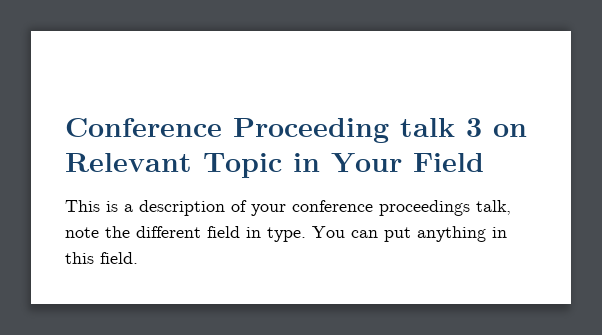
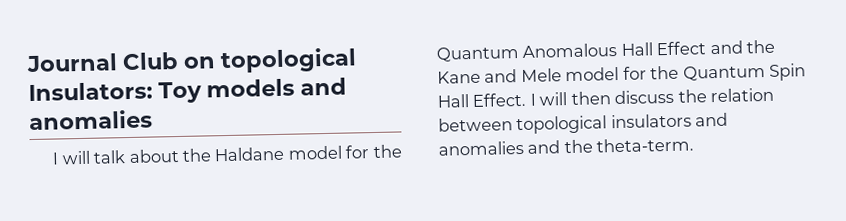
- Conference Proceeding talk 3 on Relevant Topic in Your Field
- This is a description of your conference proceedings talk, note the different field in type. You can put anything in this field.
+ Journal Club on topological Insulators: Toy models and anomalies
+ I will talk about the Haldane model for the Quantum Anomalous Hall Effect and the Kane and Mele model for the Quantum Spin Hall Effect. I will then discuss the relation between topological insulators and anomalies and the theta-term.

